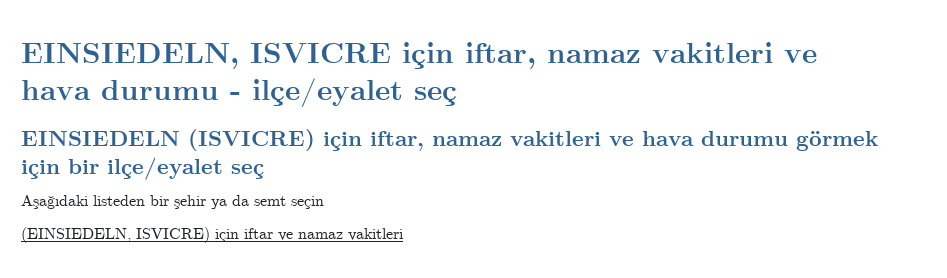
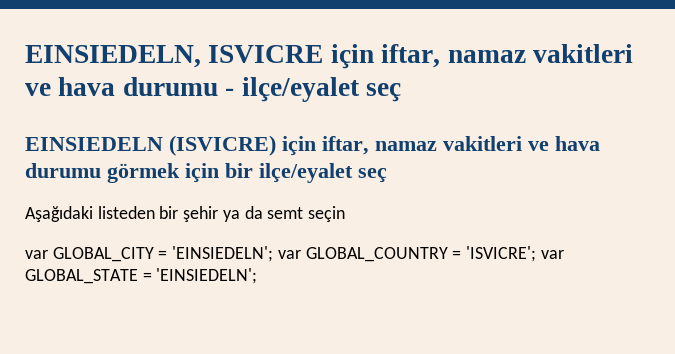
- (EINSIEDELN, ISVICRE) için iftar ve namaz vakitleri
+ var GLOBAL_CITY = 'EINSIEDELN'; var GLOBAL_COUNTRY = 'ISVICRE'; var GLOBAL_STATE = 'EINSIEDELN';

